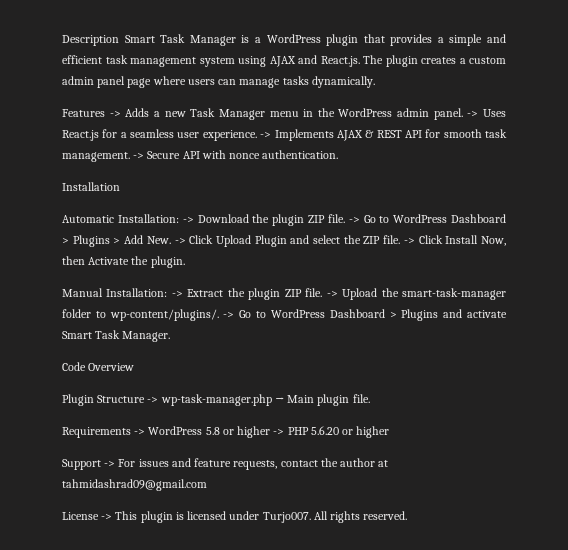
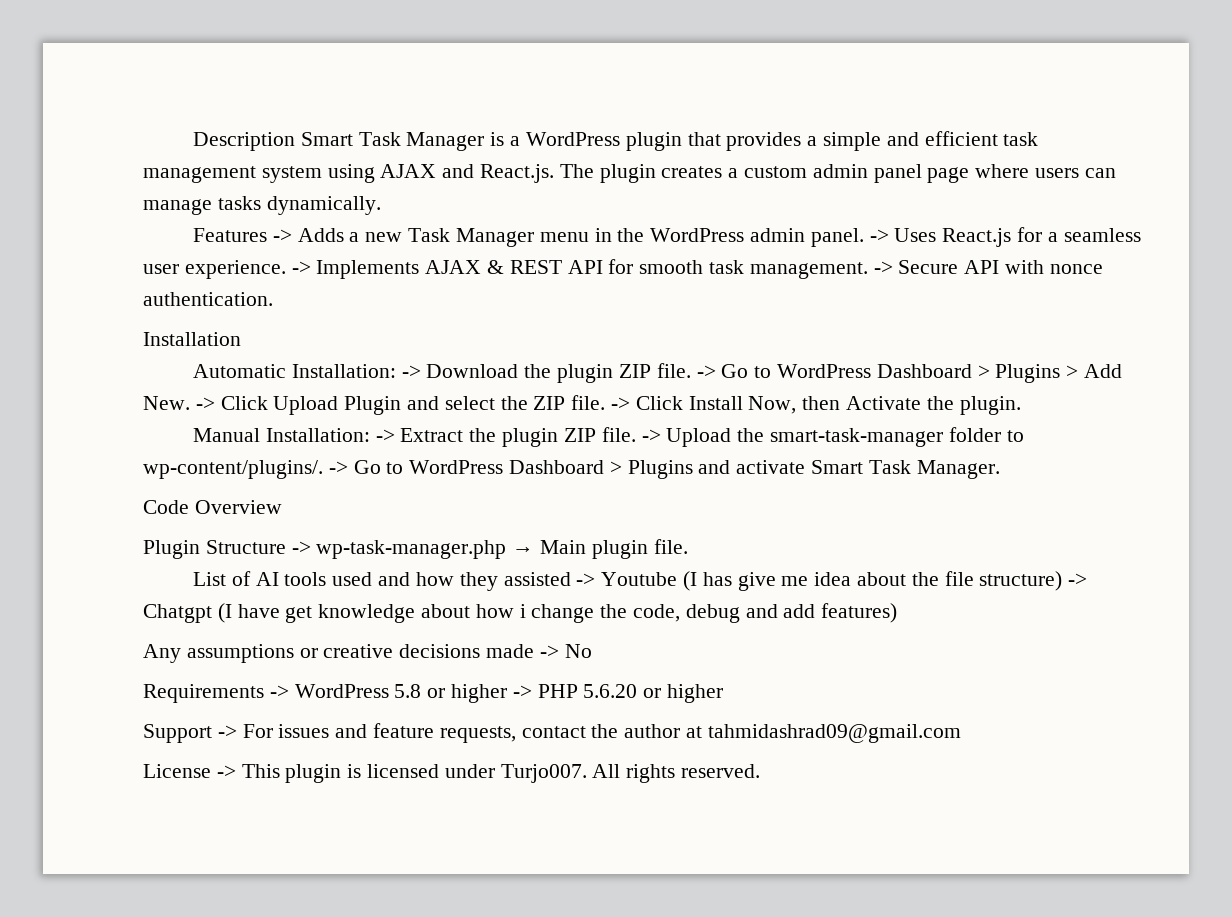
+ List of AI tools used and how they assisted -> Youtube (I has give me idea about the file structure) -> Chatgpt (I have get knowledge about how i change the code, debug and add features)
+ Any assumptions or creative decisions made -> No

